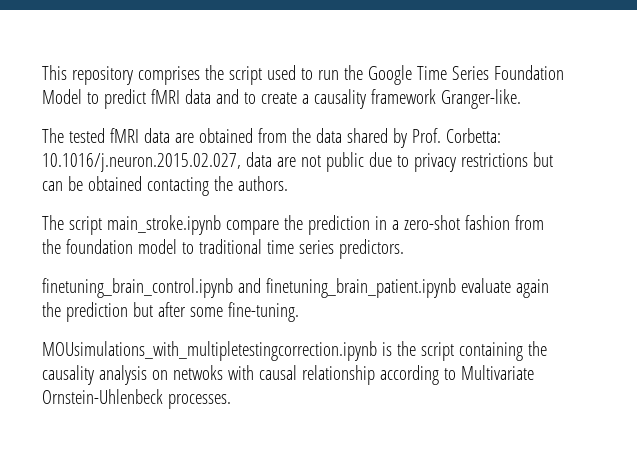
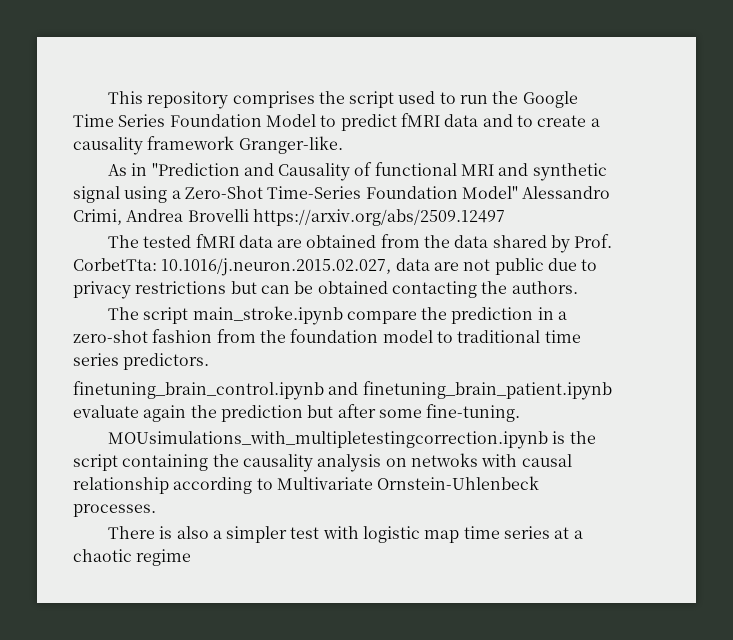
+ As in "Prediction and Causality of functional MRI and synthetic signal using a Zero-Shot Time-Series Foundation Model" Alessandro Crimi, Andrea Brovelli https://arxiv.org/abs/2509.12497
- The tested fMRI data are obtained from the data shared by Prof. Corbetta: 10.1016/j.neuron.2015.02.027, data are not public due to privacy restrictions but can be obtained contacting the authors.
+ The tested fMRI data are obtained from the data shared by Prof. CorbetTta: 10.1016/j.neuron.2015.02.027, data are not public due to privacy restrictions but can be obtained contacting the authors.
+ There is also a simpler test with logistic map time series at a chaotic regime

